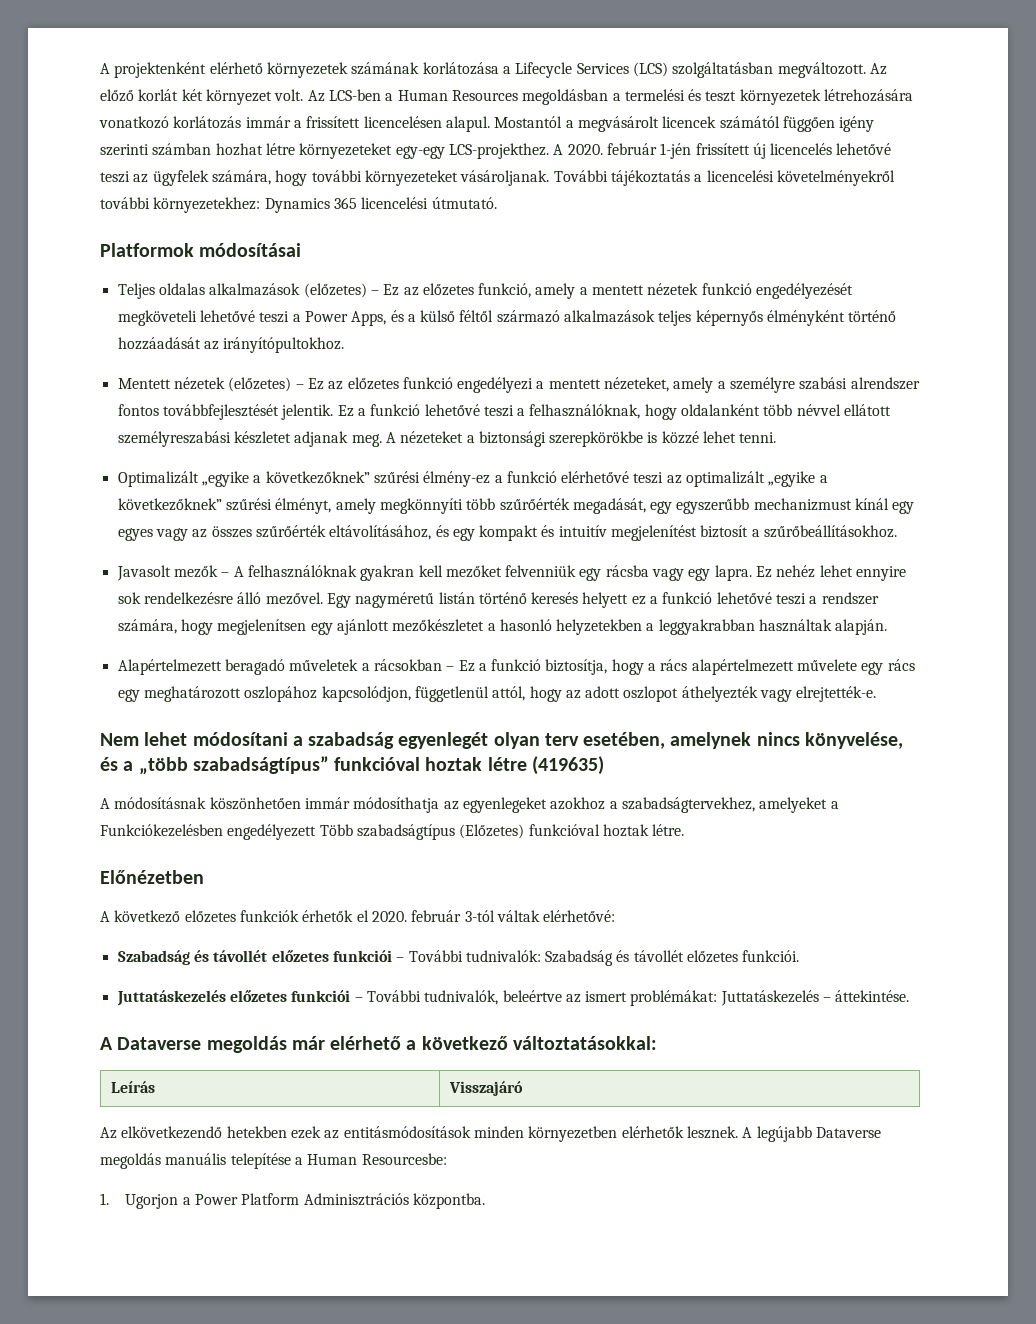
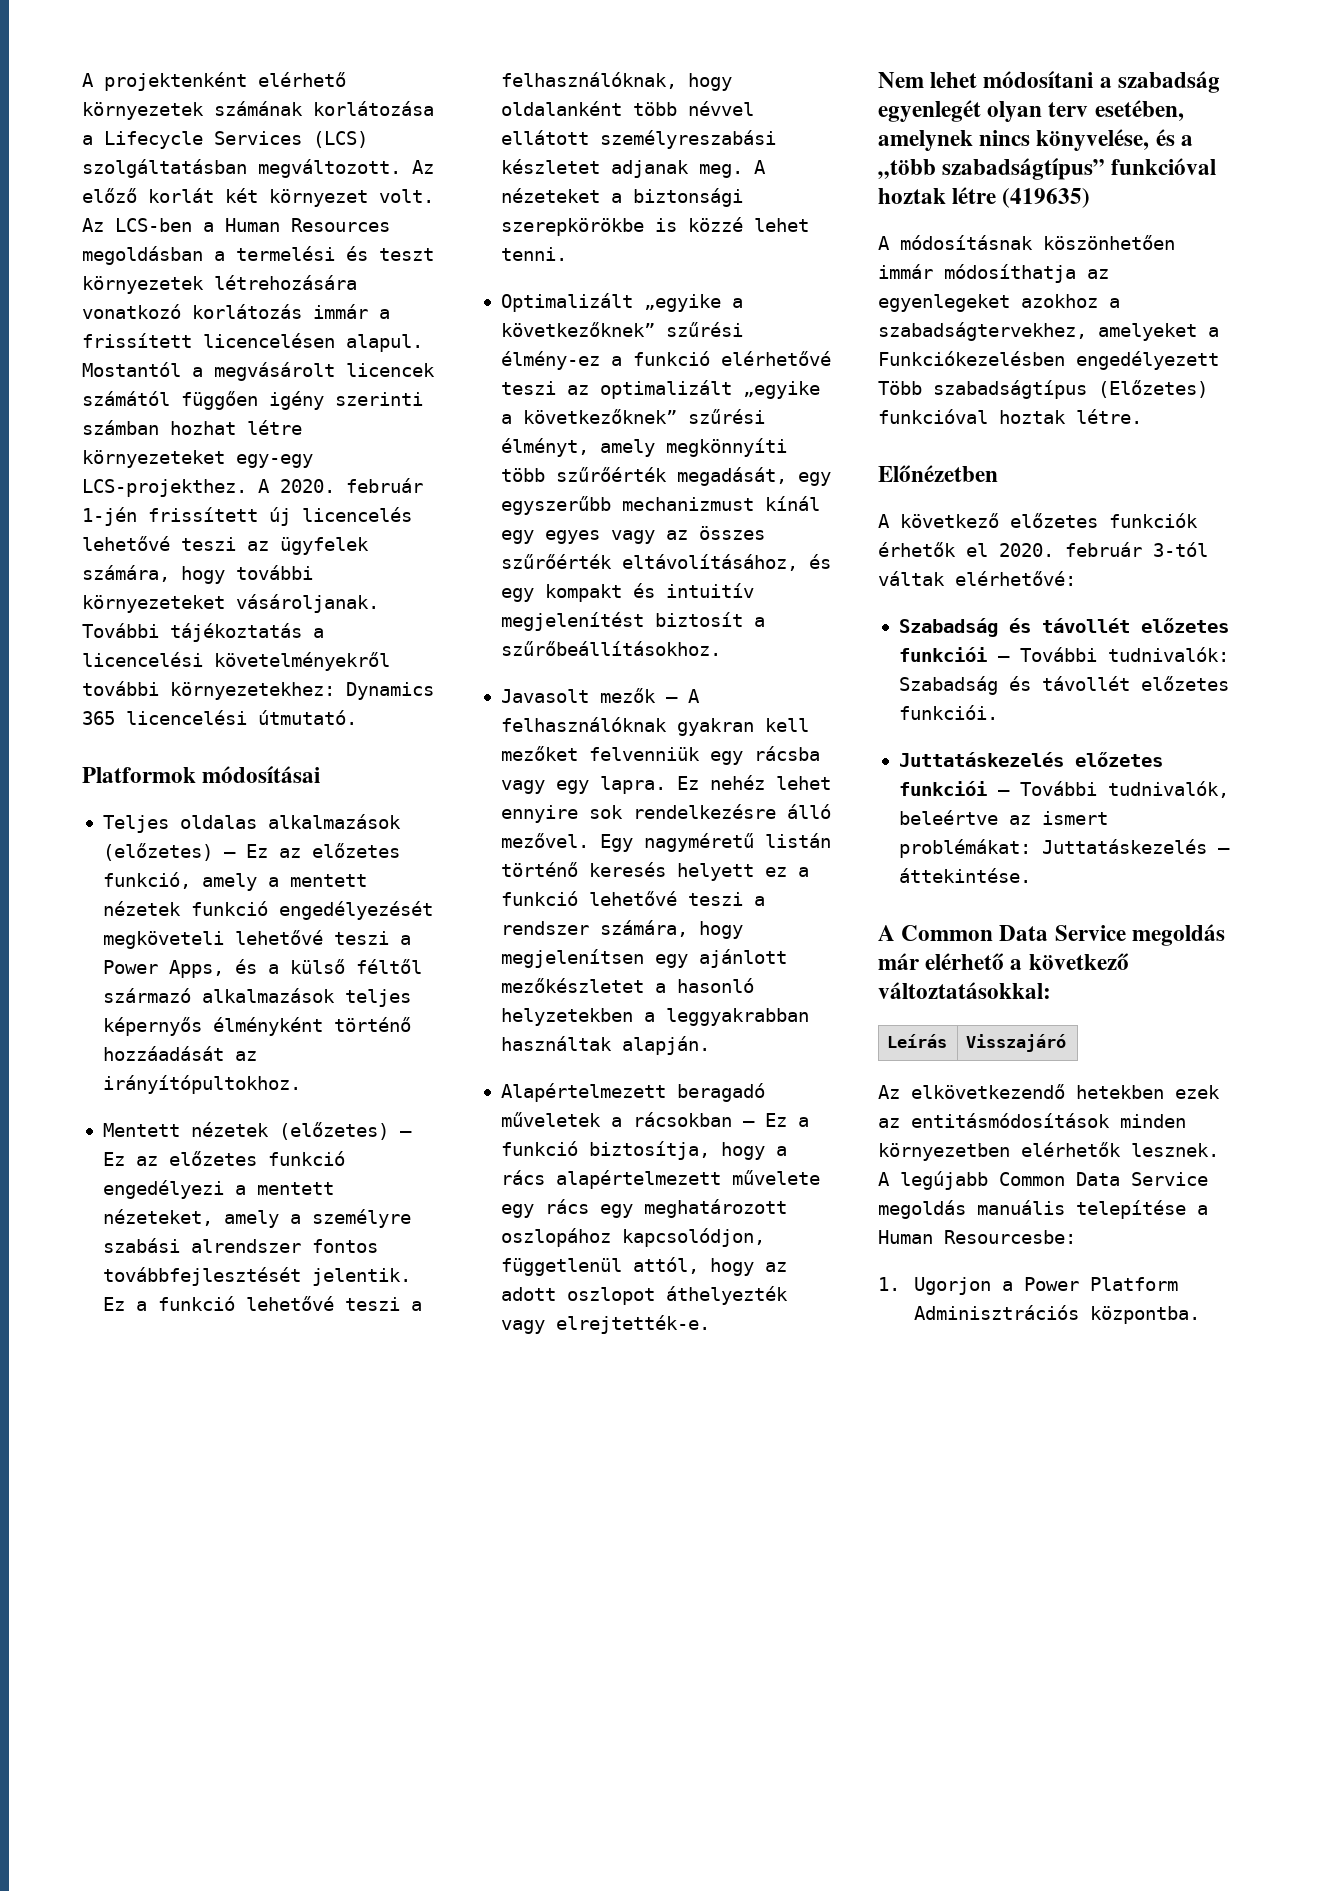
- A Dataverse megoldás már elérhető a következő változtatásokkal:
+ A Common Data Service megoldás már elérhető a következő változtatásokkal:
- A legújabb Dataverse megoldás manuális telepítése a Human Resourcesbe:
+ A legújabb Common Data Service megoldás manuális telepítése a Human Resourcesbe:

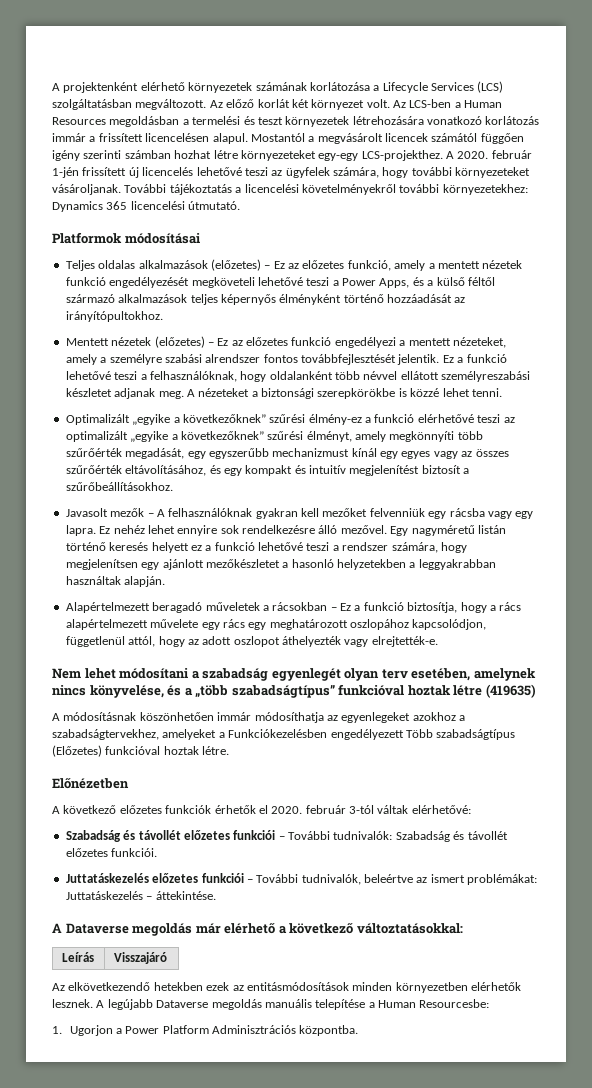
- A Common Data Service megoldás már elérhető a következő változtatásokkal:
+ A Dataverse megoldás már elérhető a következő változtatásokkal:
- A legújabb Common Data Service megoldás manuális telepítése a Human Resourcesbe:
+ A legújabb Dataverse megoldás manuális telepítése a Human Resourcesbe:

